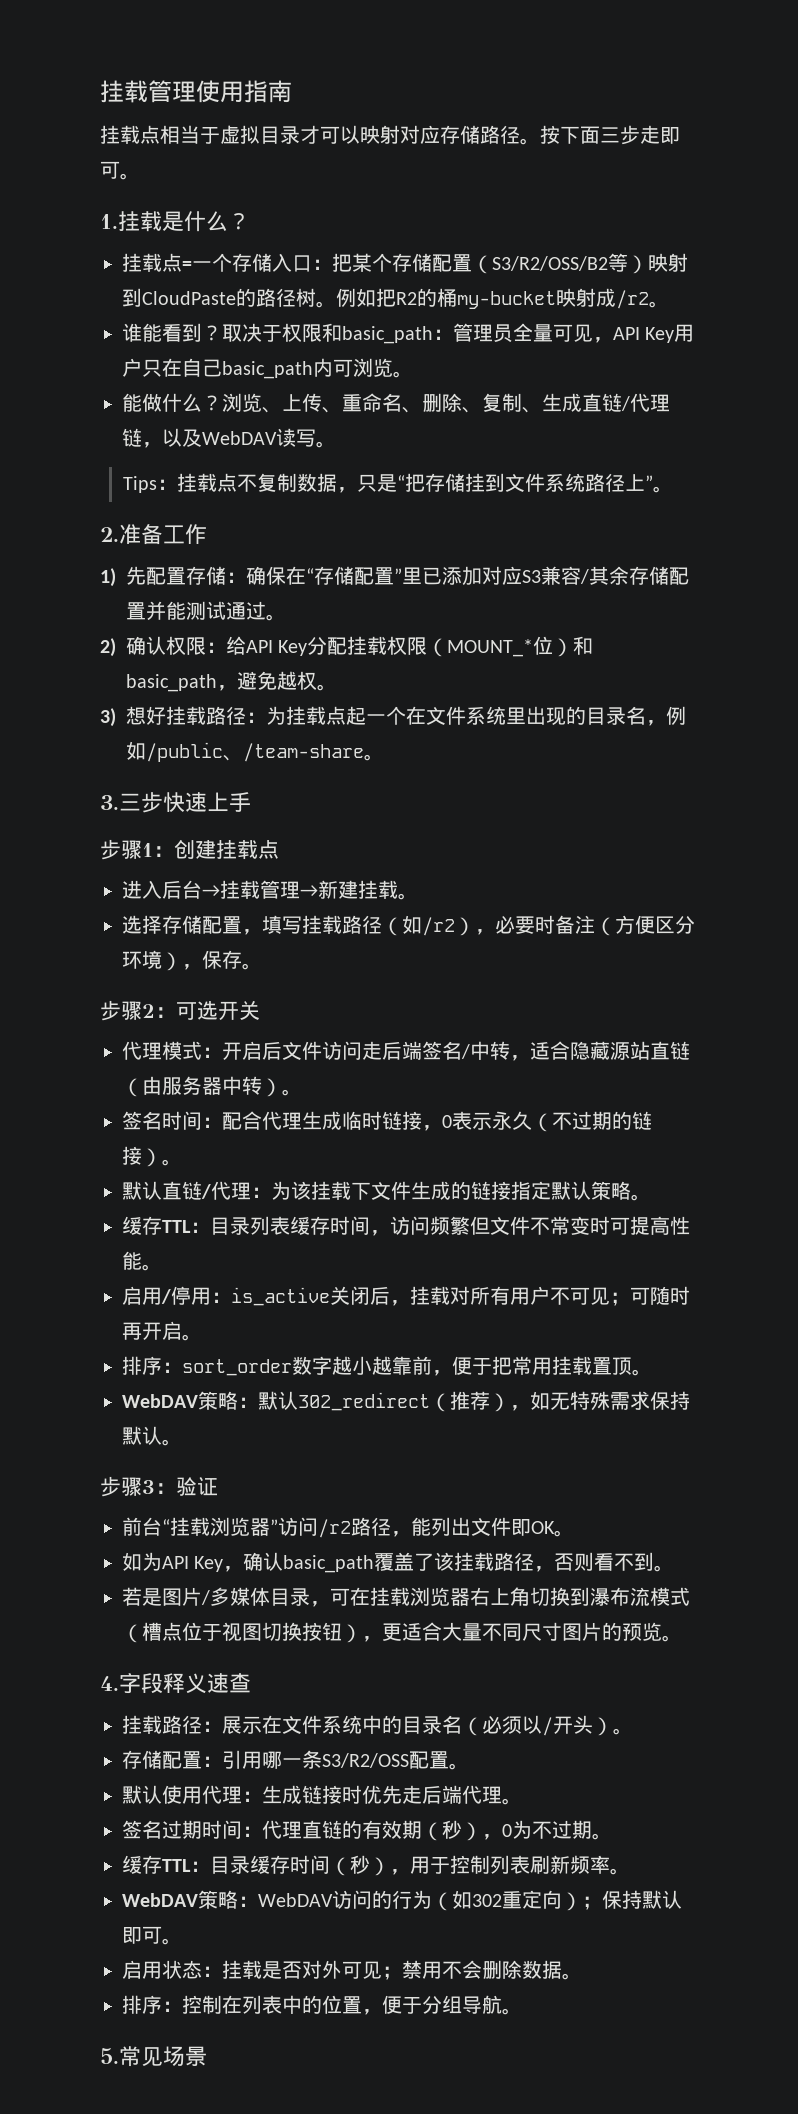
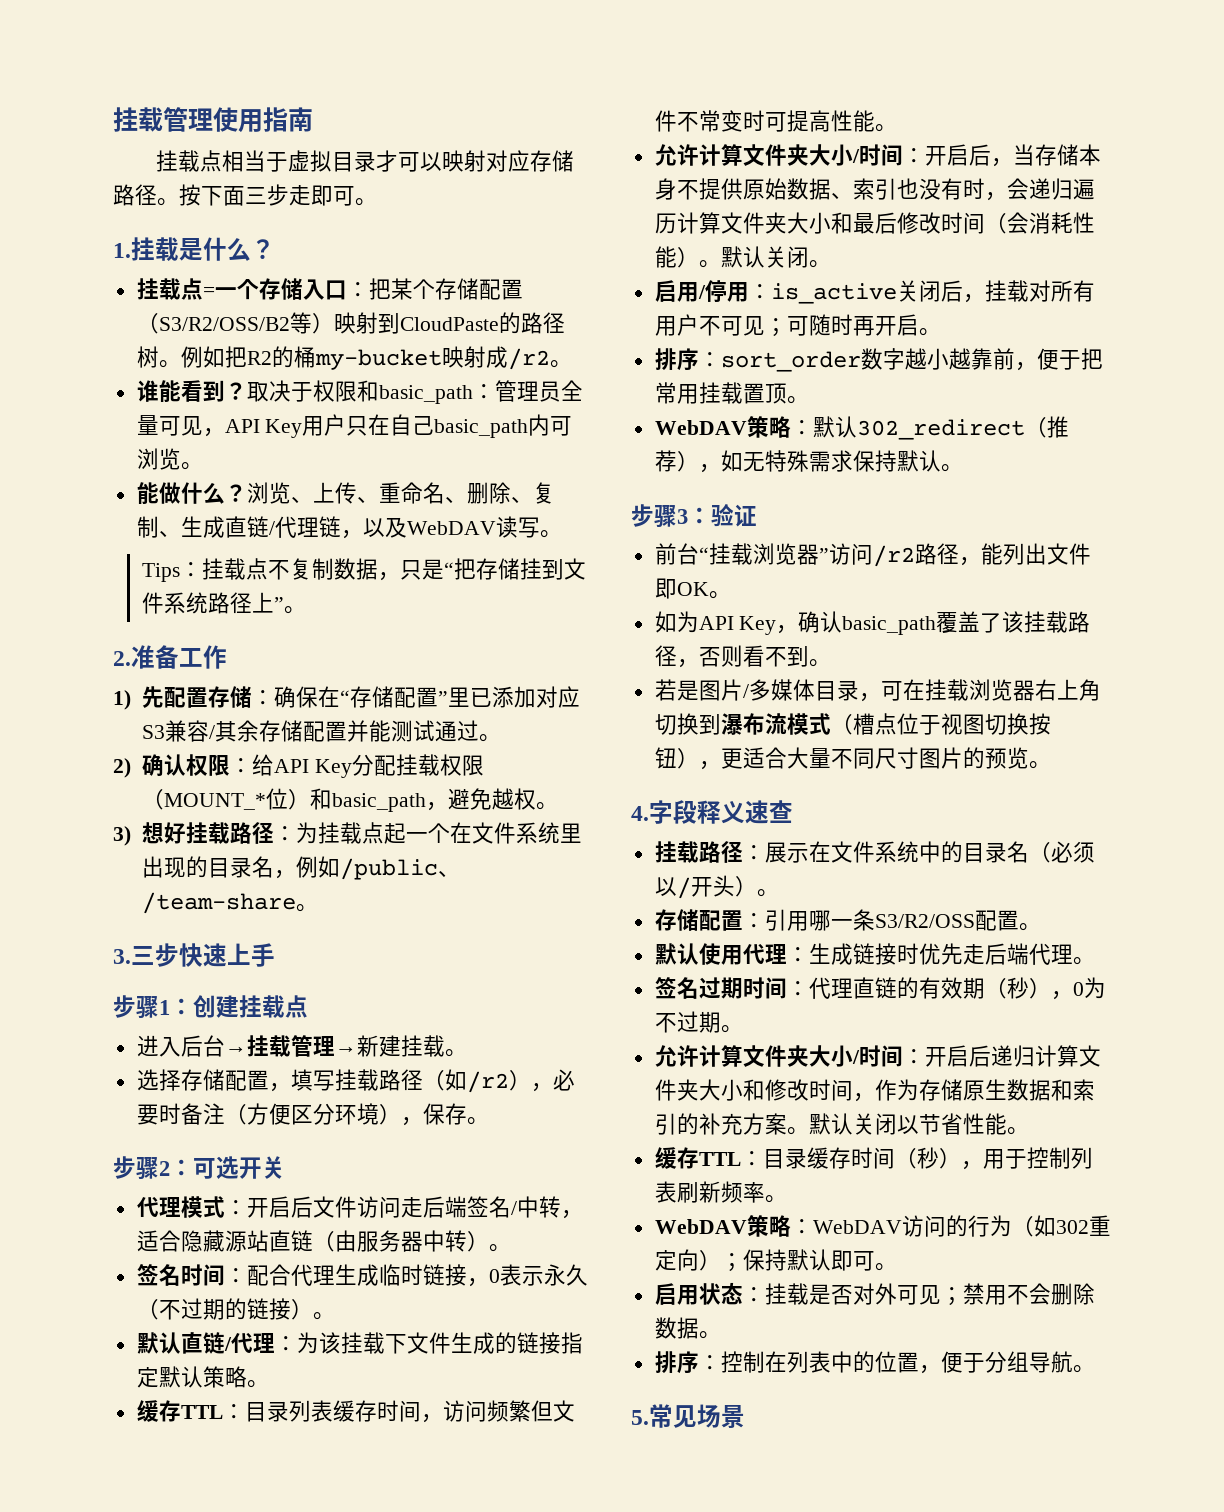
+ 允许计算文件夹大小/时间：开启后，当存储本身不提供原始数据、索引也没有时，会递归遍历计算文件夹大小和最后修改时间（会消耗性能）。默认关闭。
+ 允许计算文件夹大小/时间：开启后递归计算文件夹大小和修改时间，作为存储原生数据和索引的补充方案。默认关闭以节省性能。

